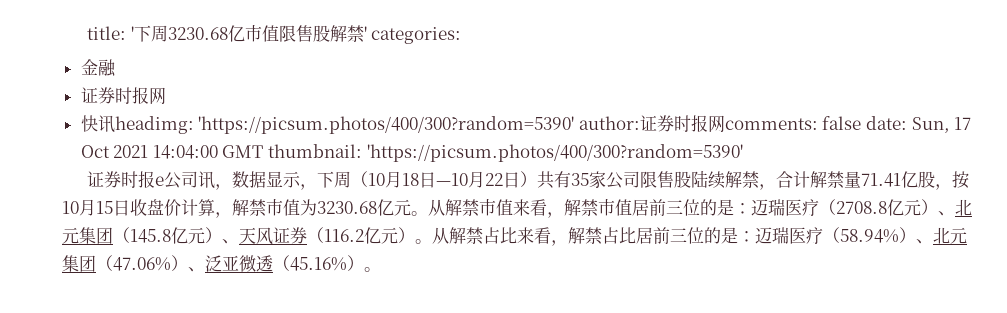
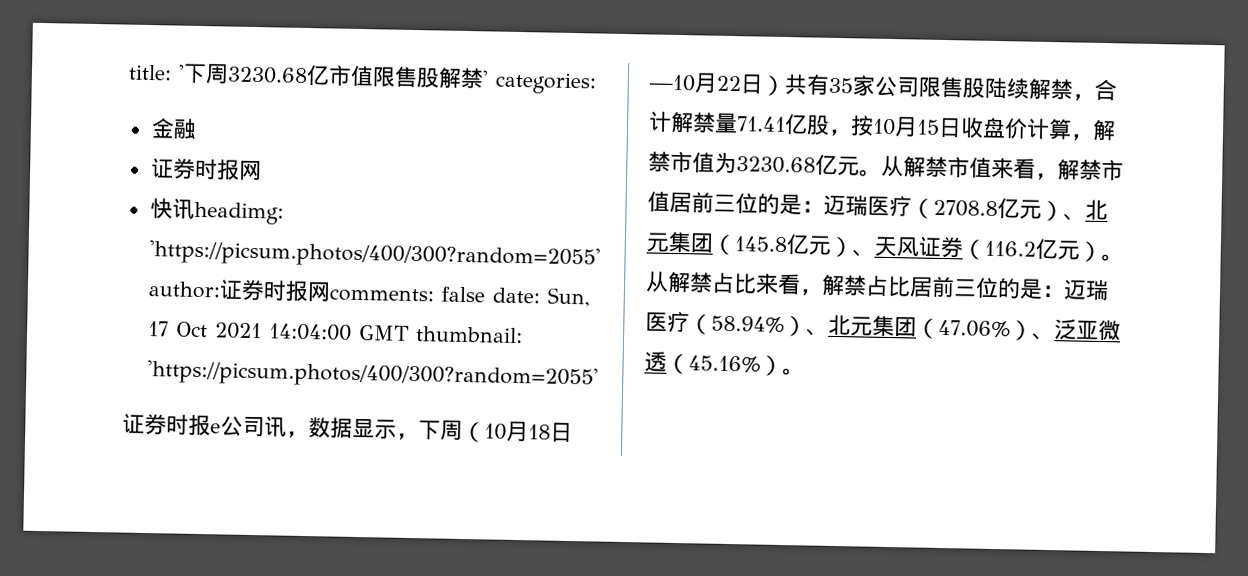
- 快讯headimg: 'https://picsum.photos/400/300?random=5390' author:证券时报网comments: false date: Sun, 17 Oct 2021 14:04:00 GMT thumbnail: 'https://picsum.photos/400/300?random=5390'
+ 快讯headimg: 'https://picsum.photos/400/300?random=2055' author:证券时报网comments: false date: Sun, 17 Oct 2021 14:04:00 GMT thumbnail: 'https://picsum.photos/400/300?random=2055'

